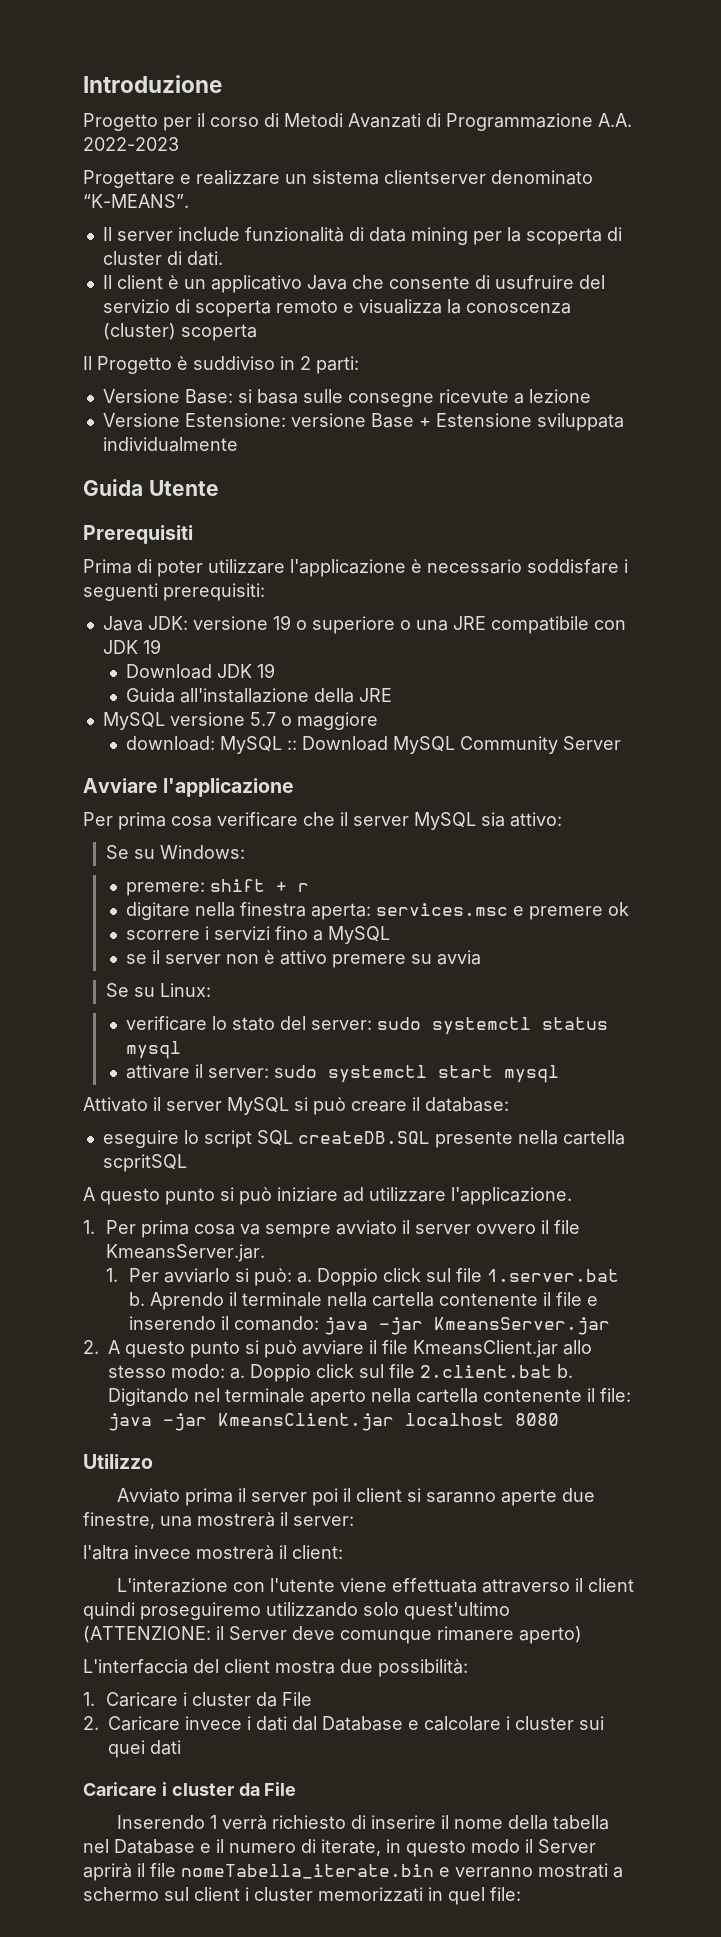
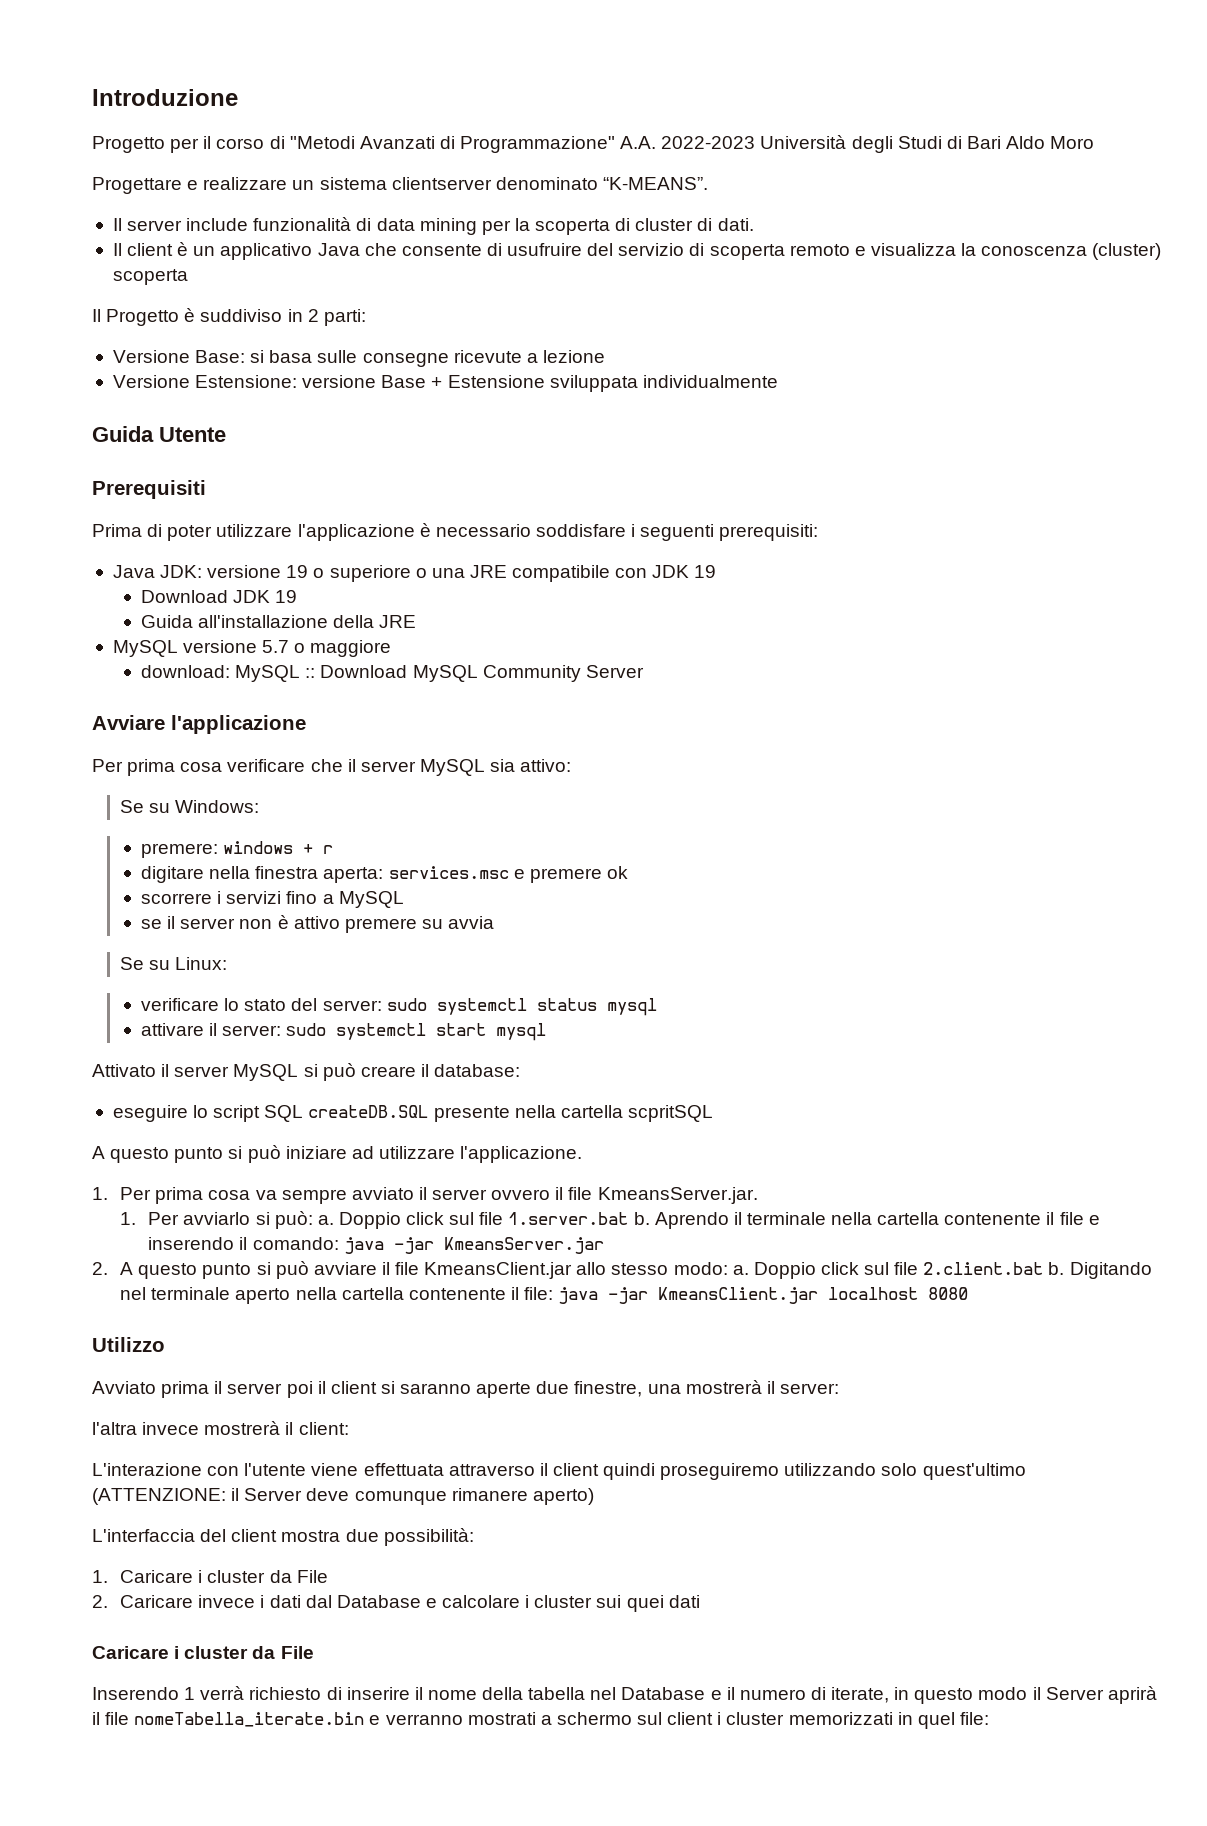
- Progetto per il corso di Metodi Avanzati di Programmazione A.A. 2022-2023
+ Progetto per il corso di "Metodi Avanzati di Programmazione" A.A. 2022-2023 Università degli Studi di Bari Aldo Moro
- premere: shift + r
+ premere: windows + r

